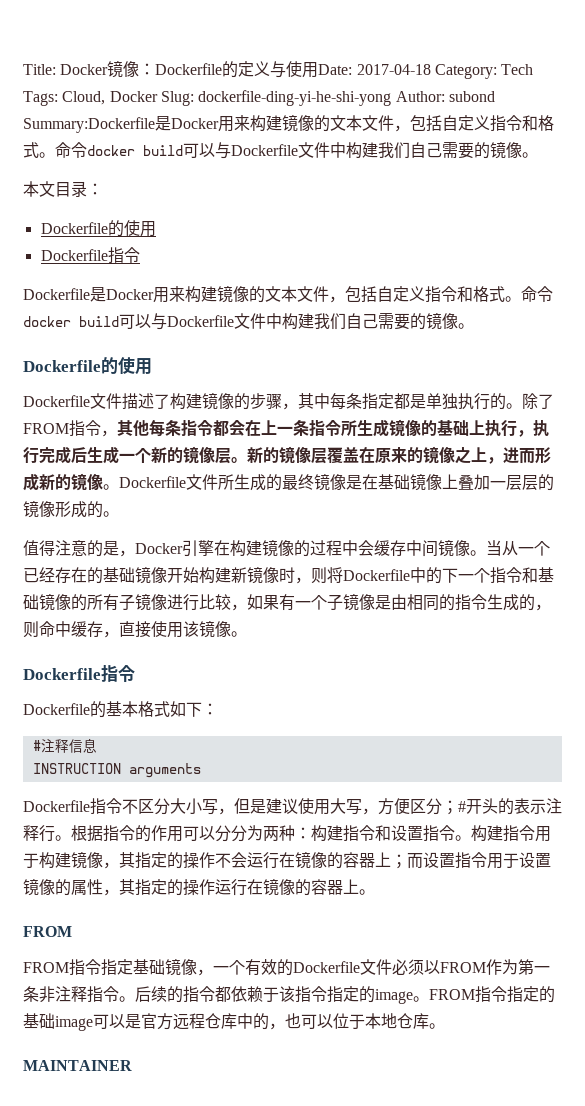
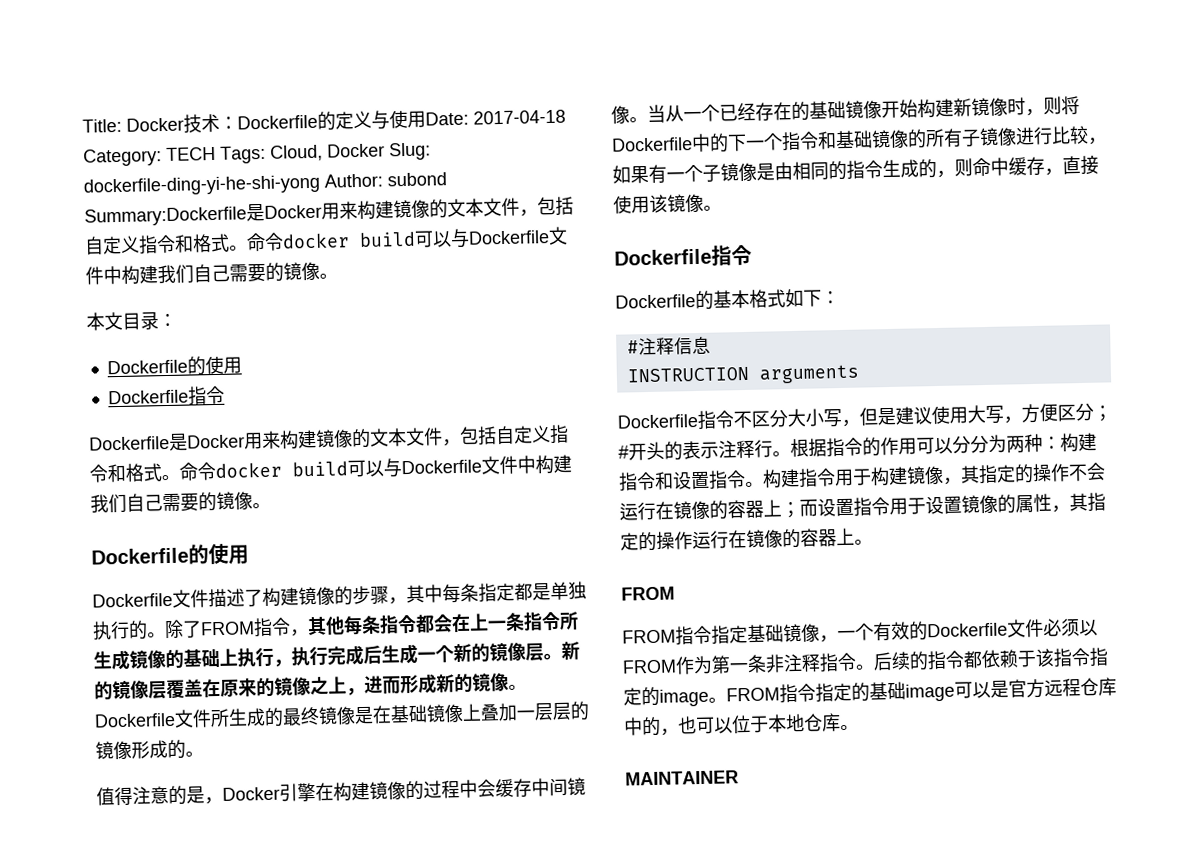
- Title: Docker镜像：Dockerfile的定义与使用Date: 2017-04-18 Category: Tech Tags: Cloud, Docker Slug: dockerfile-ding-yi-he-shi-yong Author: subond Summary:Dockerfile是Docker用来构建镜像的文本文件，包括自定义指令和格式。
+ Title: Docker技术：Dockerfile的定义与使用Date: 2017-04-18 Category: TECH Tags: Cloud, Docker Slug: dockerfile-ding-yi-he-shi-yong Author: subond Summary:Dockerfile是Docker用来构建镜像的文本文件，包括自定义指令和格式。

